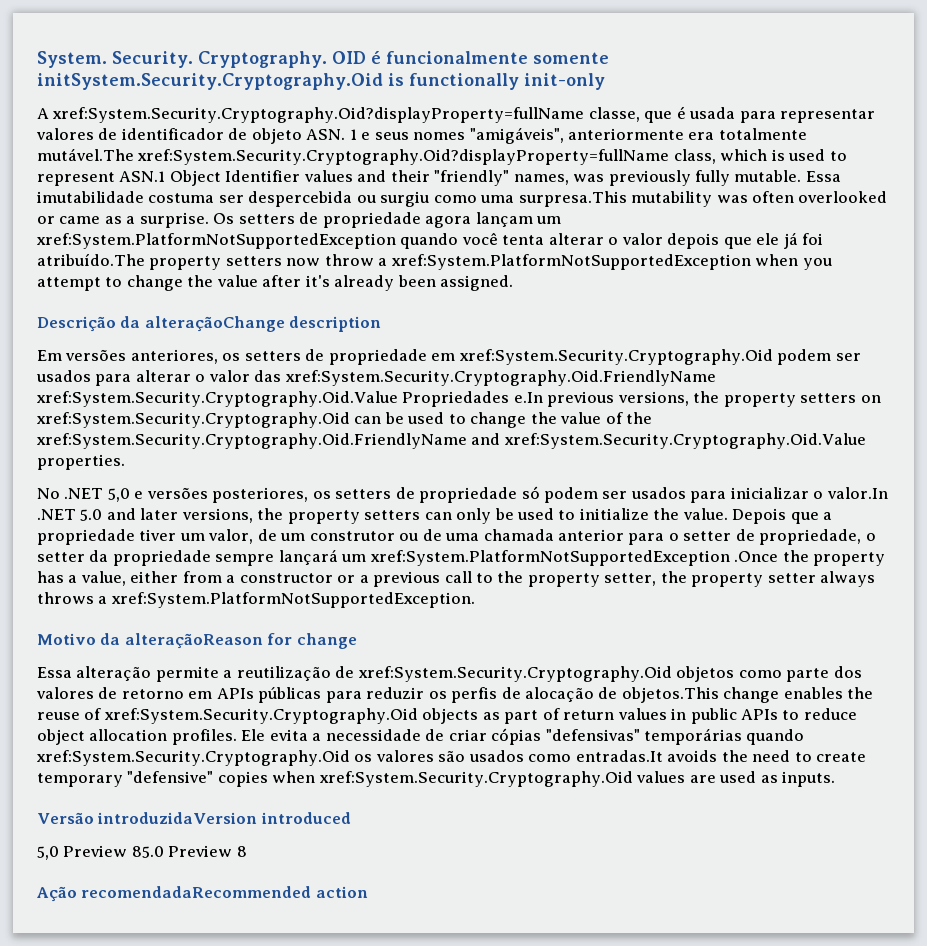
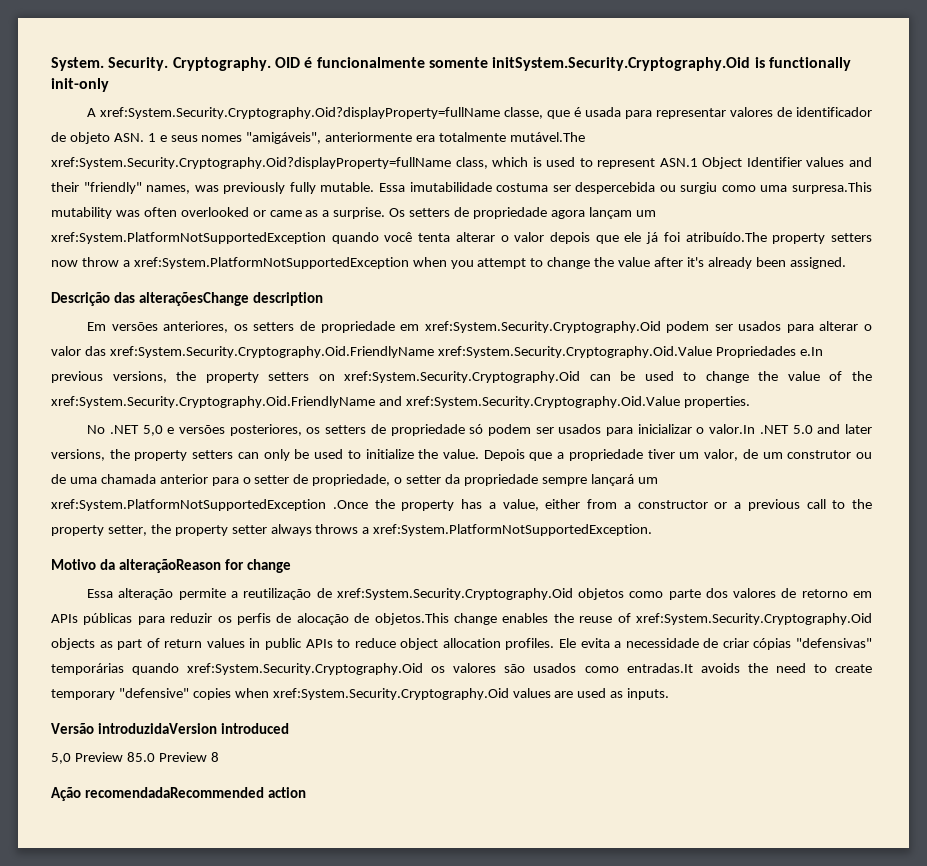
- Descrição da alteraçãoChange description
+ Descrição das alteraçõesChange description

